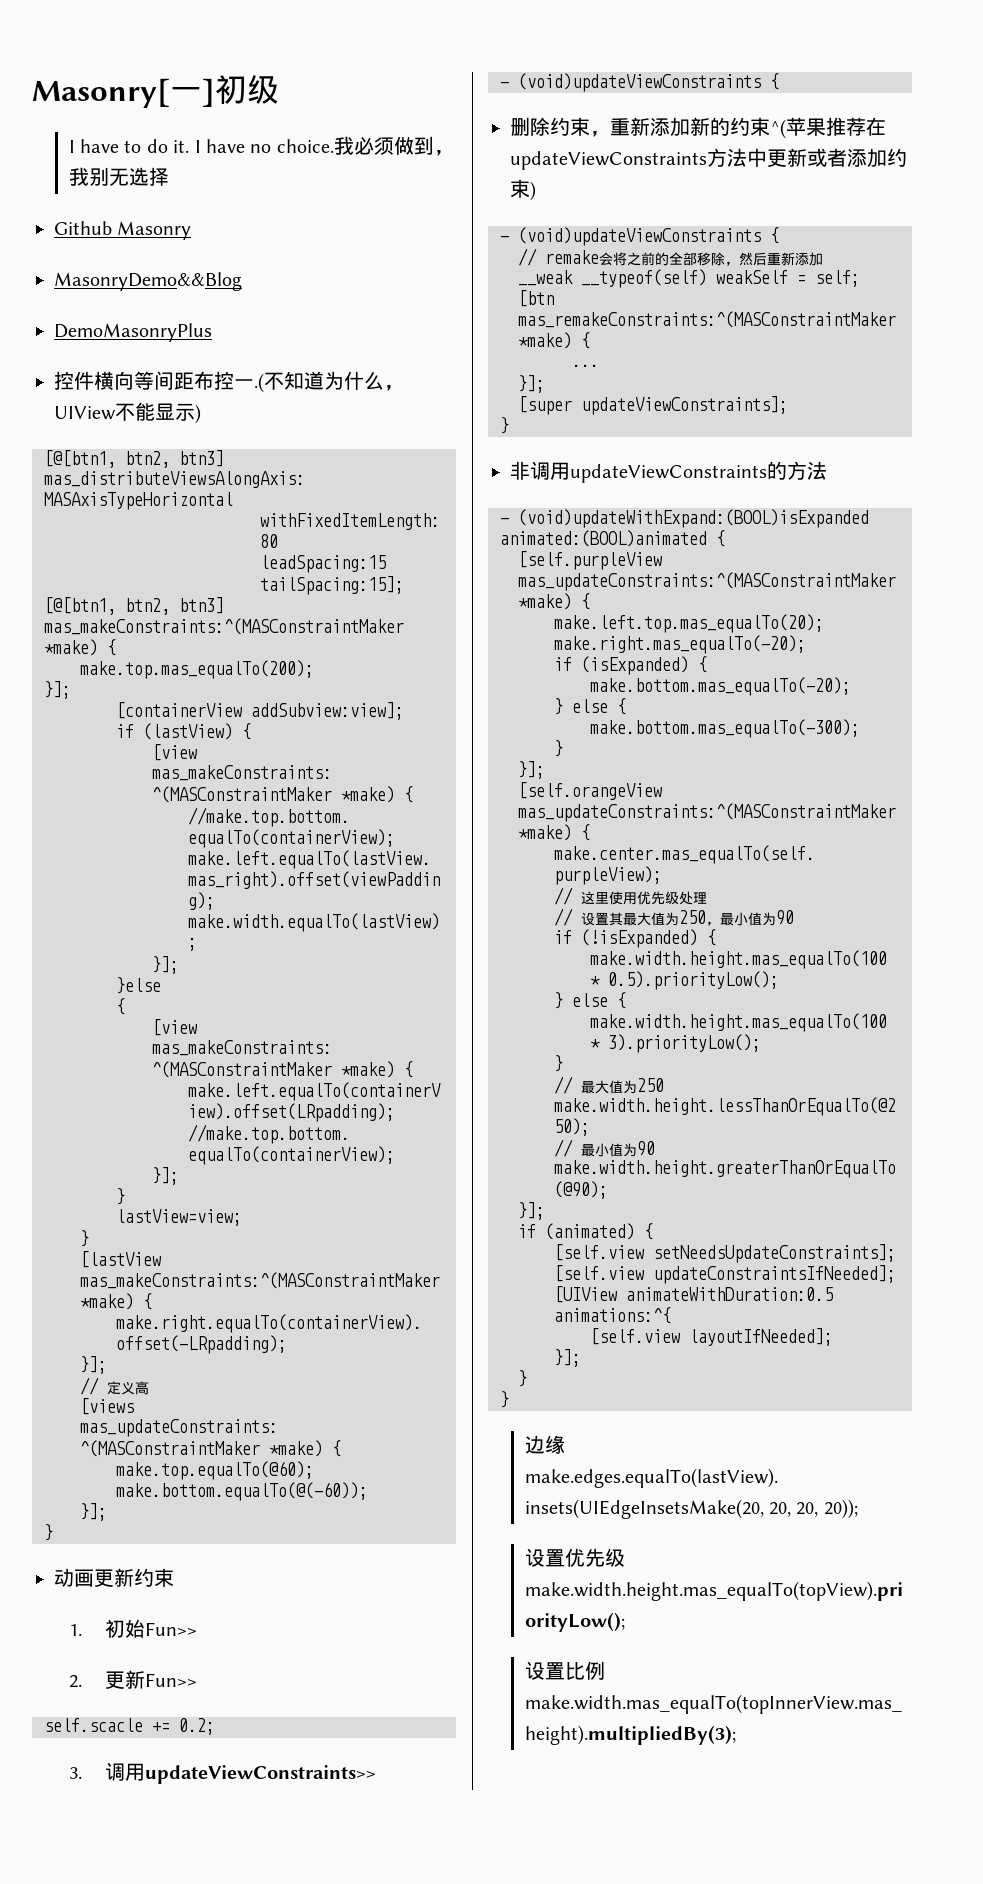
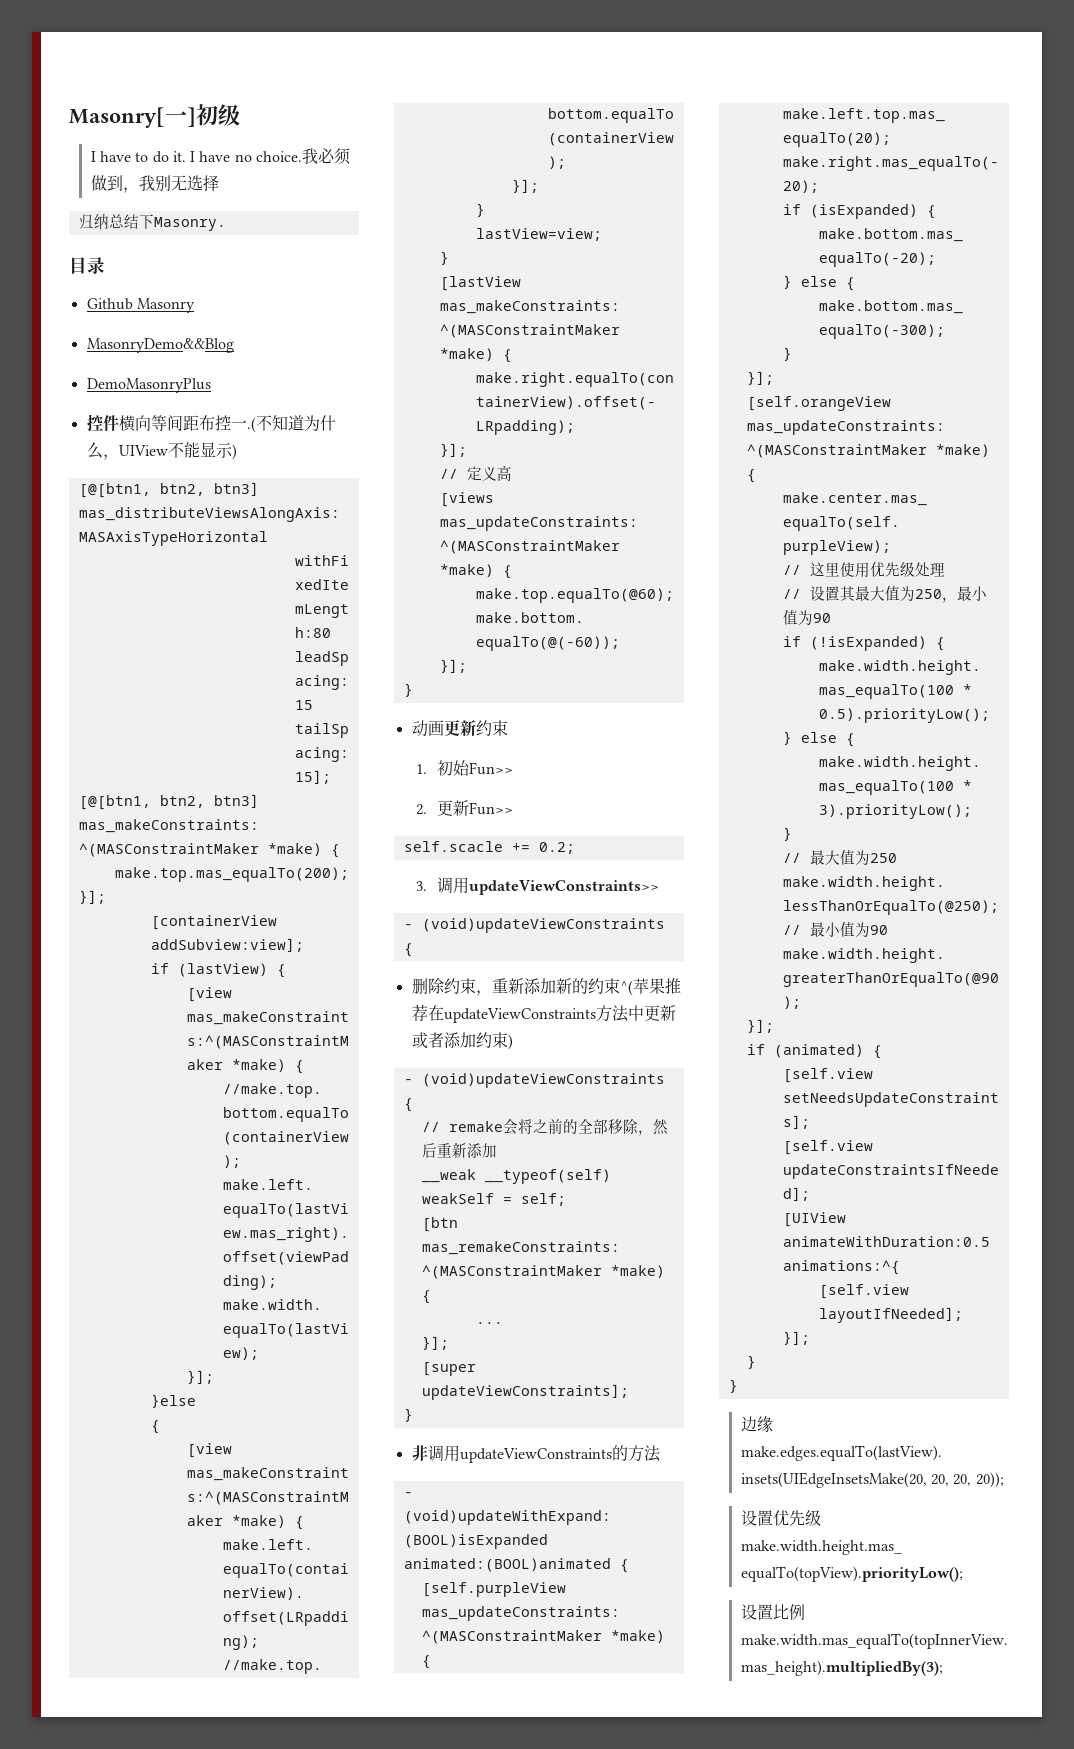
+ 归纳总结下Masonry.
+ 目录

